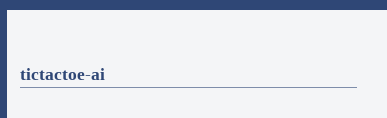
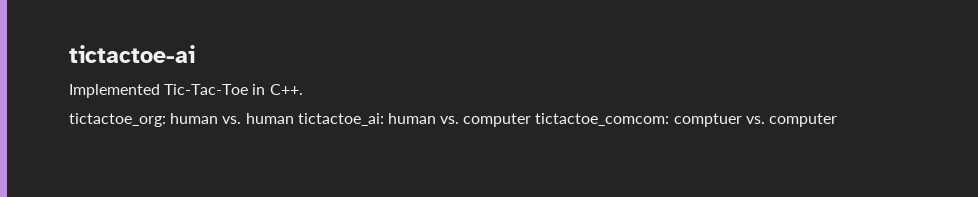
+ Implemented Tic-Tac-Toe in C++.
+ tictactoe_org: human vs. human tictactoe_ai: human vs. computer tictactoe_comcom: comptuer vs. computer

